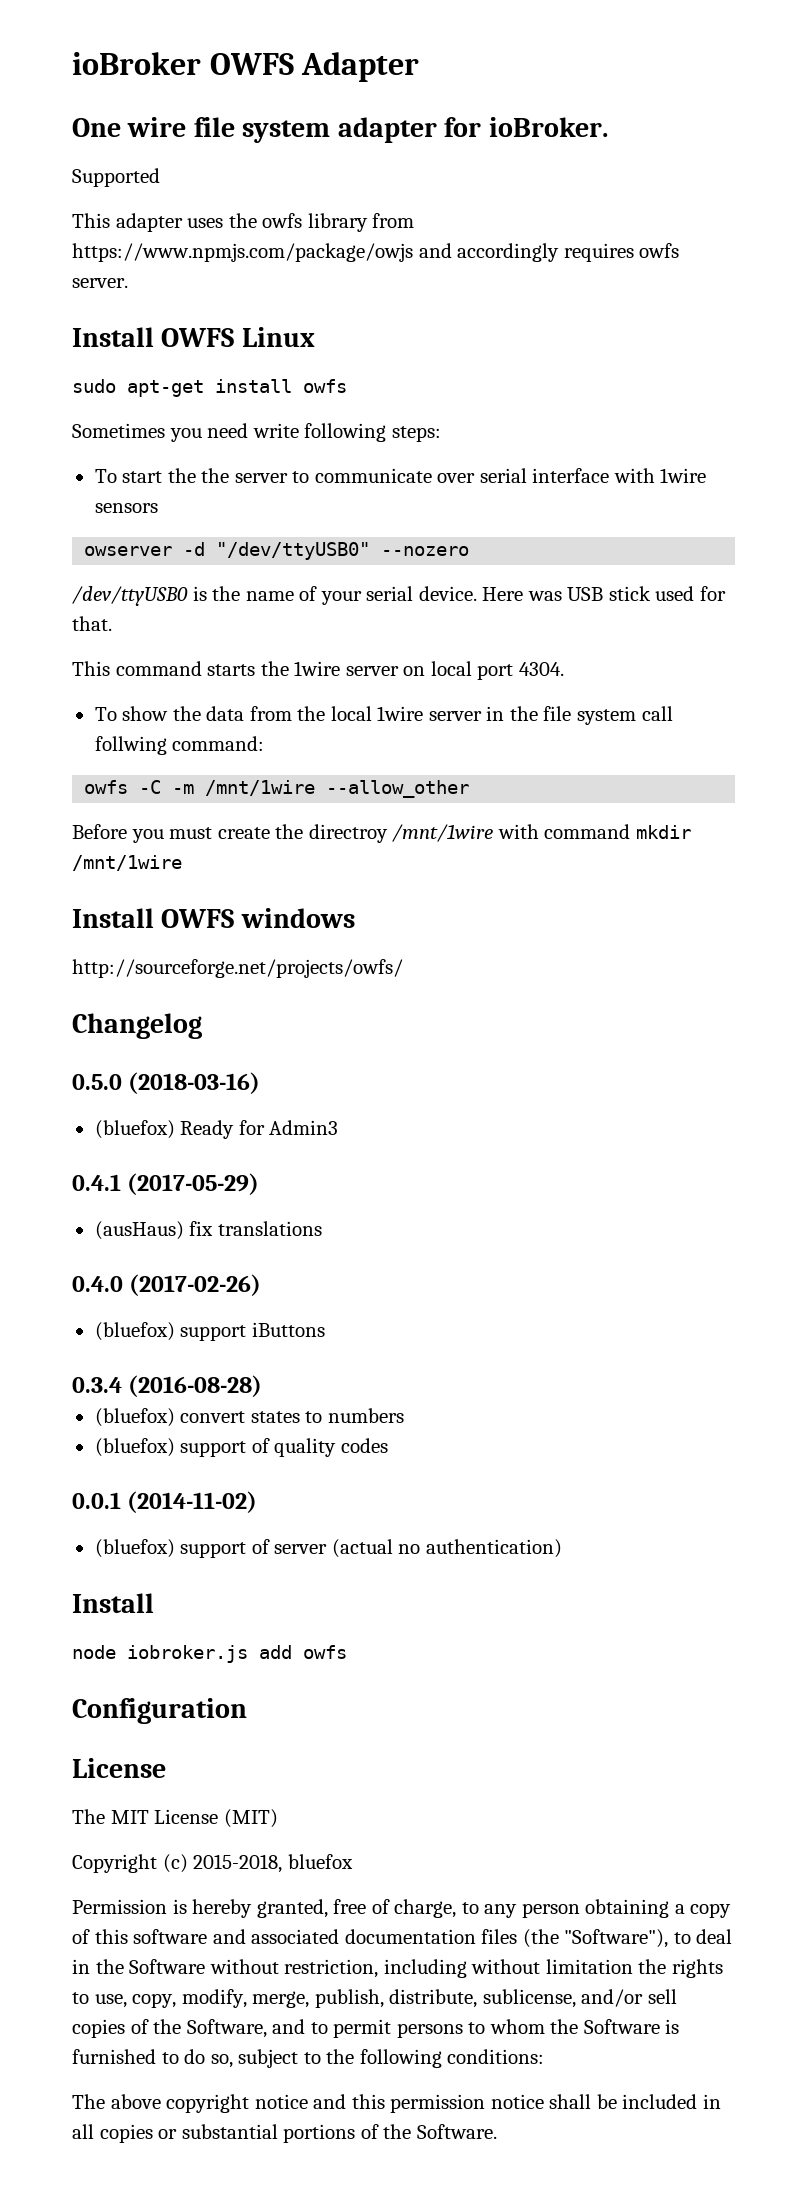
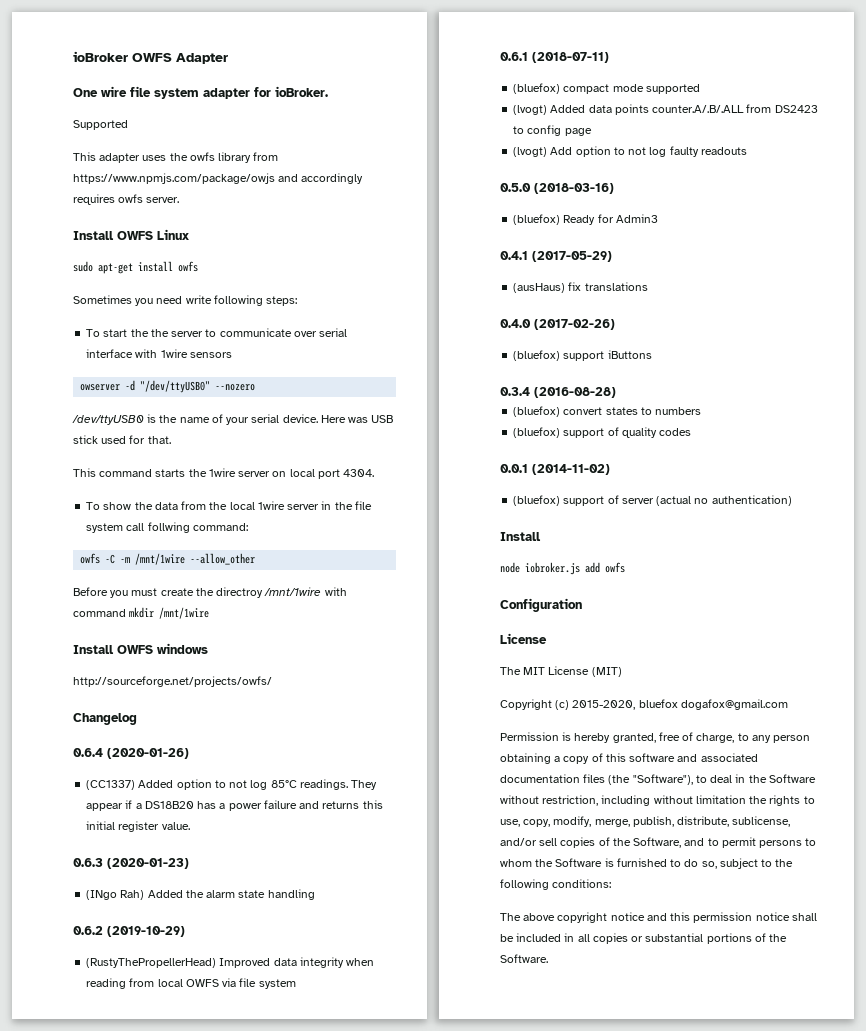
+ 0.6.4 (2020-01-26)
+ (CC1337) Added option to not log 85°C readings. They appear if a DS18B20 has a power failure and returns this initial register value.
+ 0.6.3 (2020-01-23)
+ (INgo Rah) Added the alarm state handling
+ 0.6.2 (2019-10-29)
+ (RustyThePropellerHead) Improved data integrity when reading from local OWFS via file system
+ 0.6.1 (2018-07-11)
+ (bluefox) compact mode supported
+ (lvogt) Added data points counter.A/.B/.ALL from DS2423 to config page
+ (lvogt) Add option to not log faulty readouts
- Copyright (c) 2015-2018, bluefox
+ Copyright (c) 2015-2020, bluefox dogafox@gmail.com

